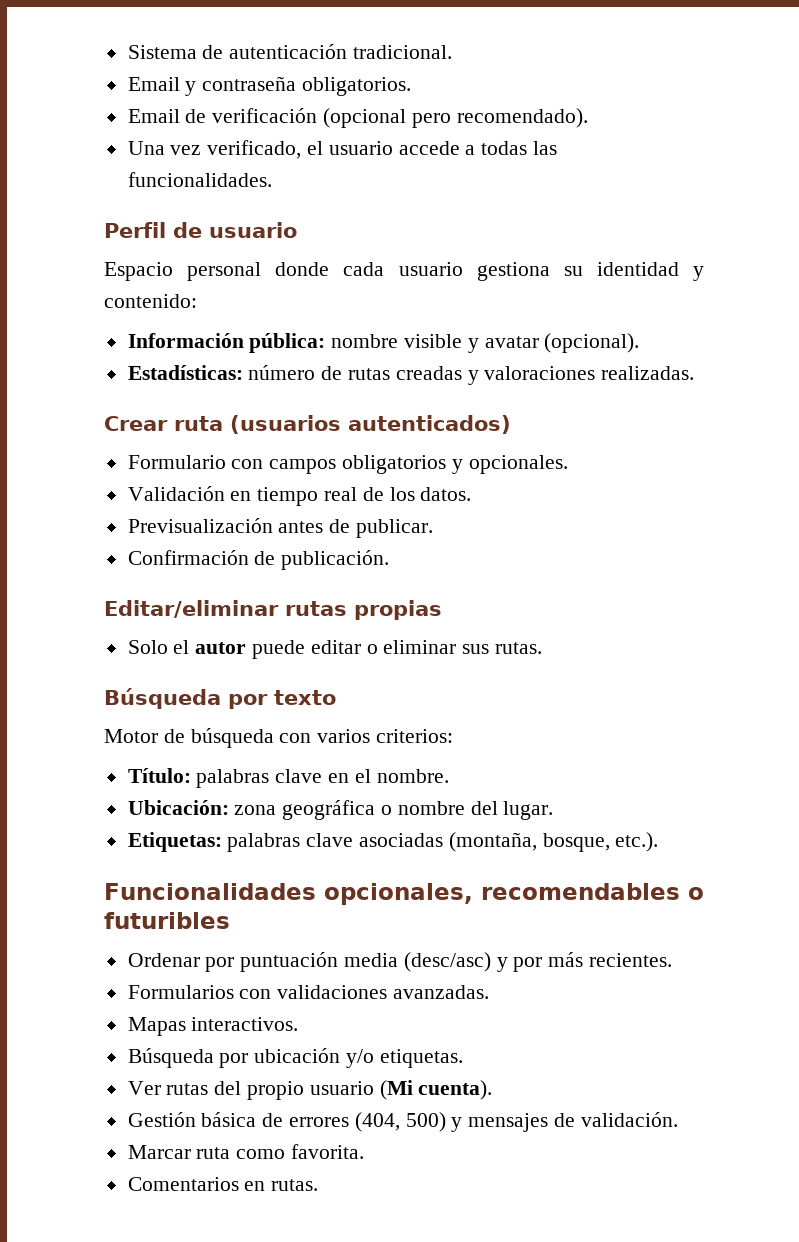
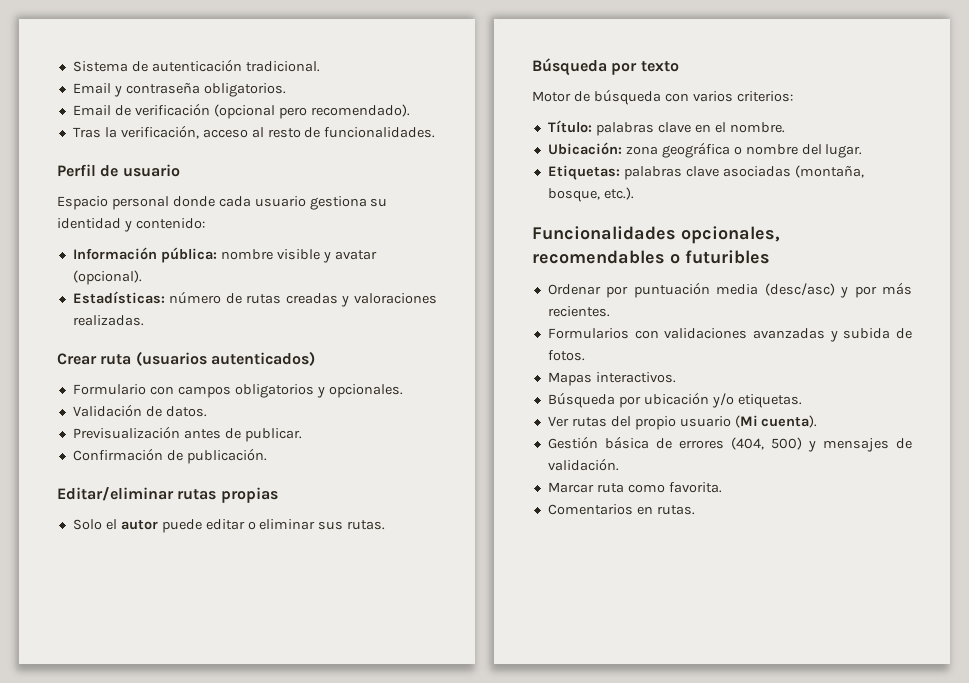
- Una vez verificado, el usuario accede a todas las funcionalidades.
+ Tras la verificación, acceso al resto de funcionalidades.
- Validación en tiempo real de los datos.
+ Validación de datos.
- Formularios con validaciones avanzadas.
+ Formularios con validaciones avanzadas y subida de fotos.

